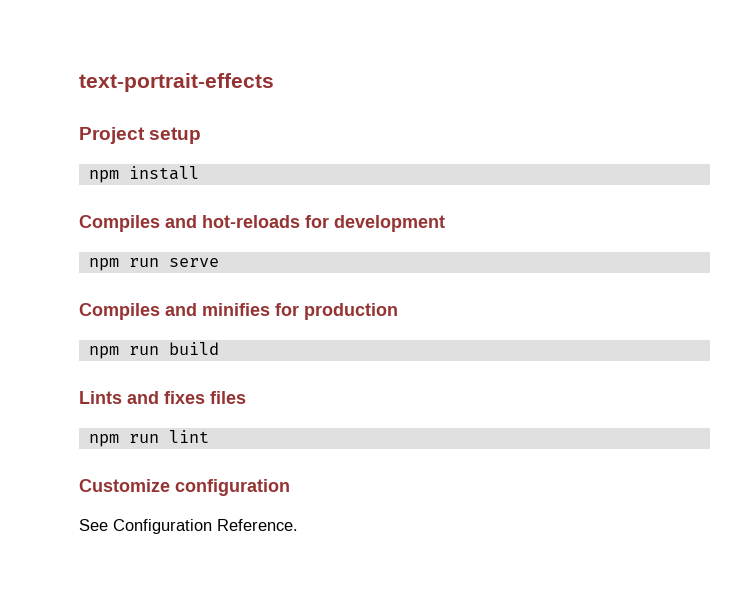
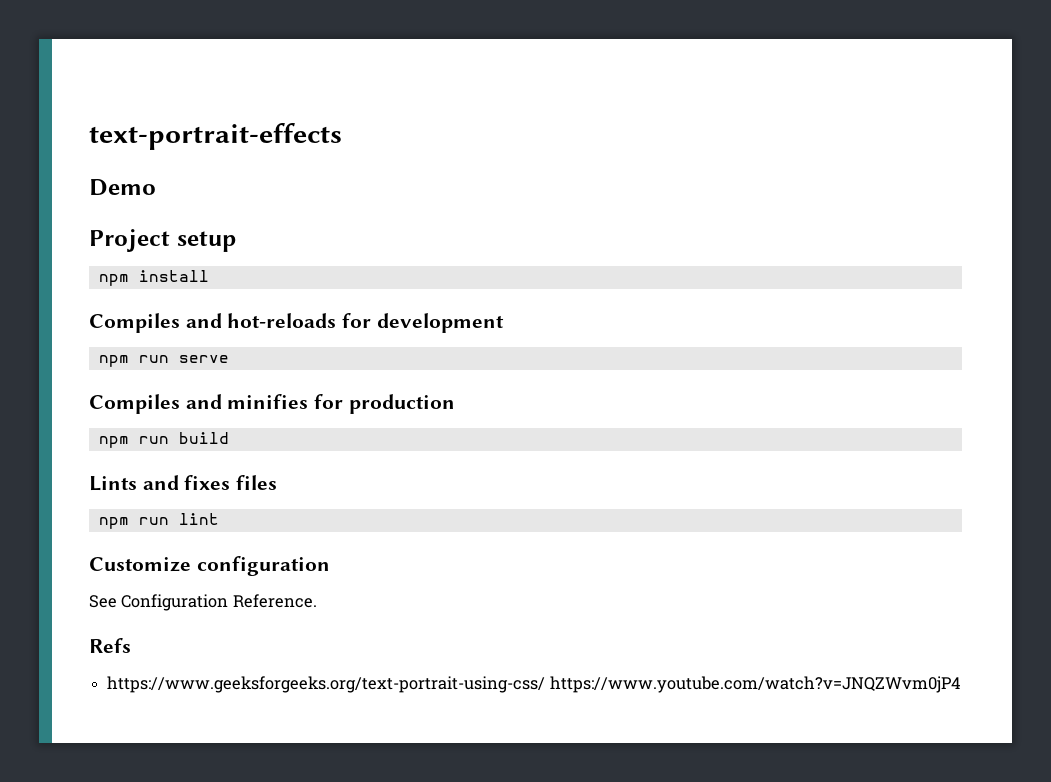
+ Demo
+ Refs
+ https://www.geeksforgeeks.org/text-portrait-using-css/ https://www.youtube.com/watch?v=JNQZWvm0jP4

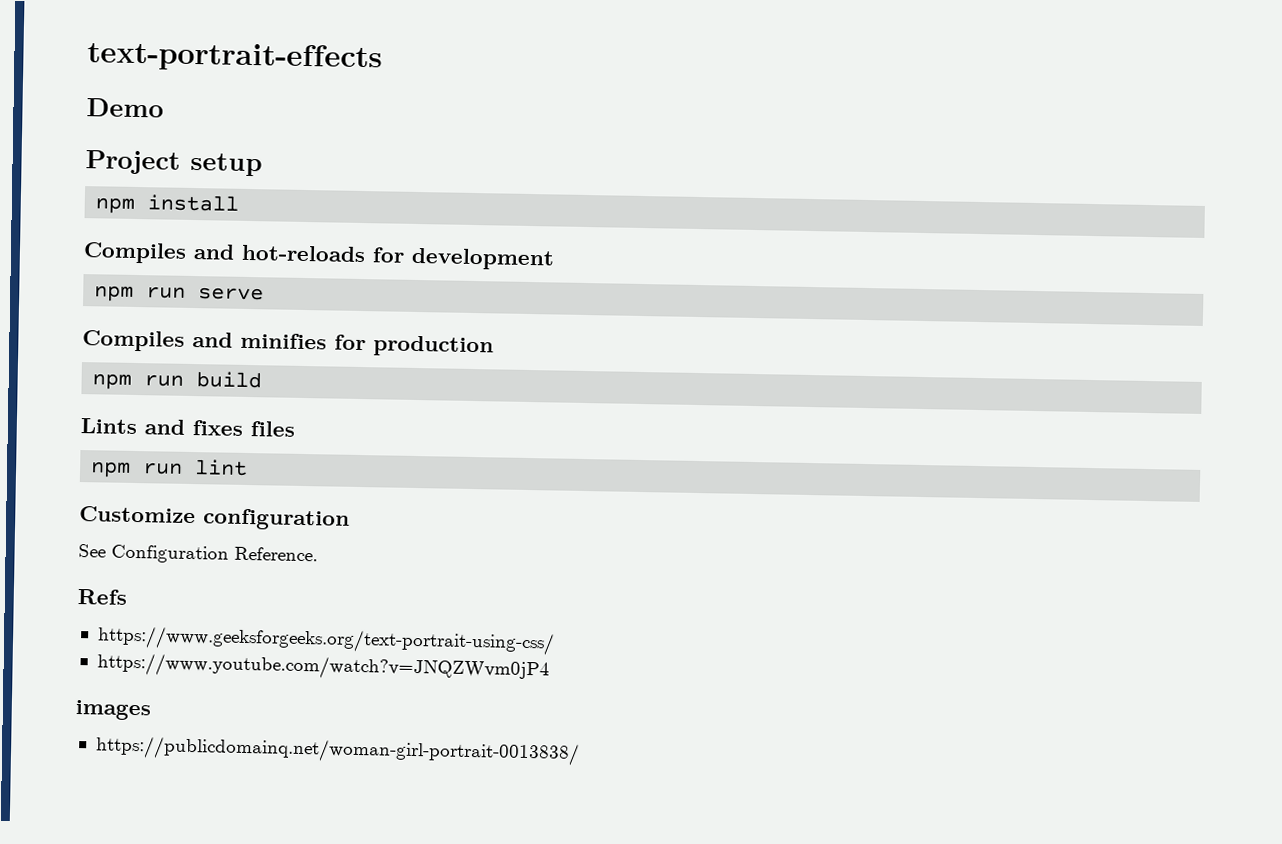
- https://www.geeksforgeeks.org/text-portrait-using-css/ https://www.youtube.com/watch?v=JNQZWvm0jP4
+ https://www.geeksforgeeks.org/text-portrait-using-css/
+ https://www.youtube.com/watch?v=JNQZWvm0jP4
+ images
+ https://publicdomainq.net/woman-girl-portrait-0013838/

